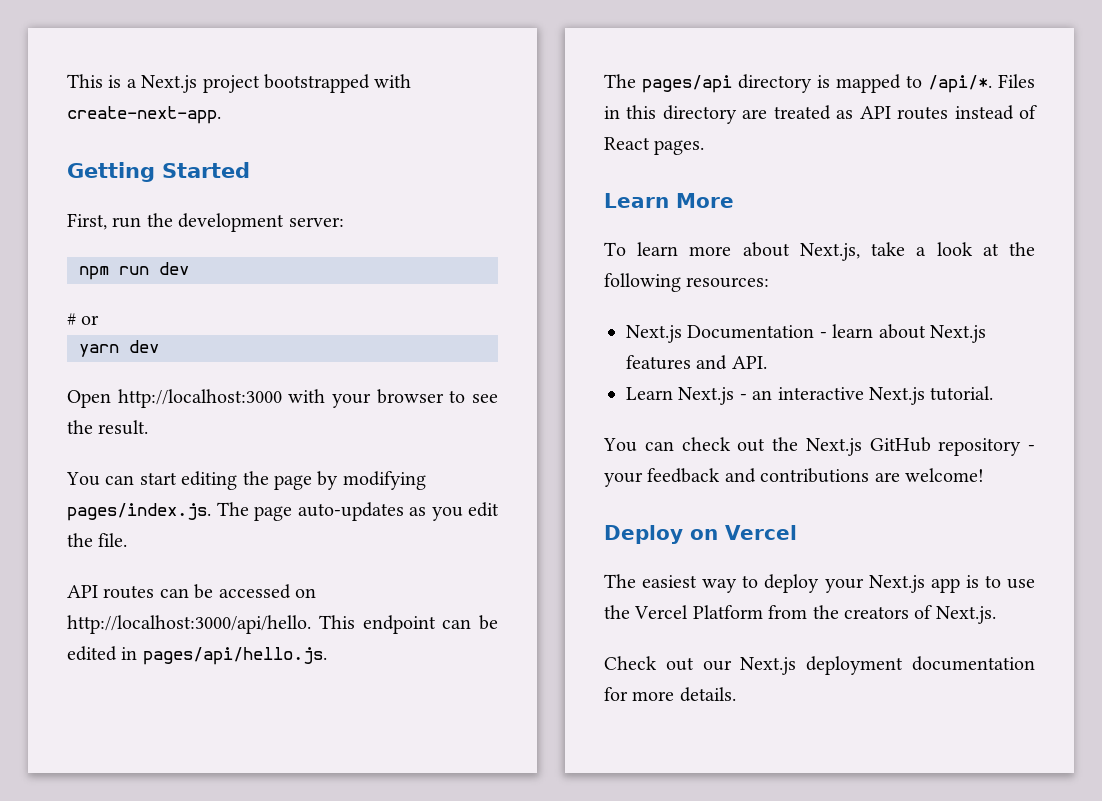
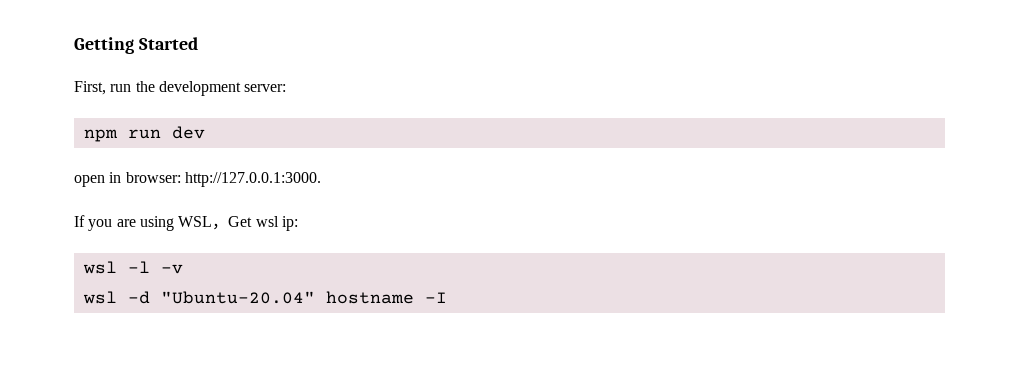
- This is a Next.js project bootstrapped with create-next-app.
- # or
- yarn dev
- Open http://localhost:3000 with your browser to see the result.
- You can start editing the page by modifying pages/index.js. The page auto-updates as you edit the file.
- API routes can be accessed on http://localhost:3000/api/hello. This endpoint can be edited in pages/api/hello.js.
- The pages/api directory is mapped to /api/*. Files in this directory are treated as API routes instead of React pages.
- Learn More
- To learn more about Next.js, take a look at the following resources:
- Next.js Documentation - learn about Next.js features and API.
- Learn Next.js - an interactive Next.js tutorial.
- You can check out the Next.js GitHub repository - your feedback and contributions are welcome!
- Deploy on Vercel
- The easiest way to deploy your Next.js app is to use the Vercel Platform from the creators of Next.js.
- Check out our Next.js deployment documentation for more details.
+ open in browser: http://127.0.0.1:3000.
+ If you are using WSL，Get wsl ip:
+ wsl -l -v
+ wsl -d "Ubuntu-20.04" hostname -I

